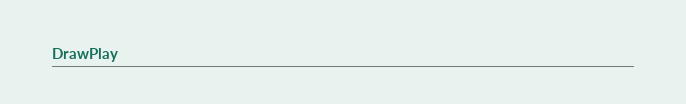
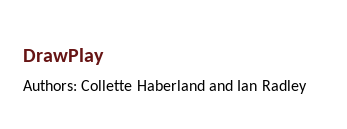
+ Authors: Collette Haberland and Ian Radley

